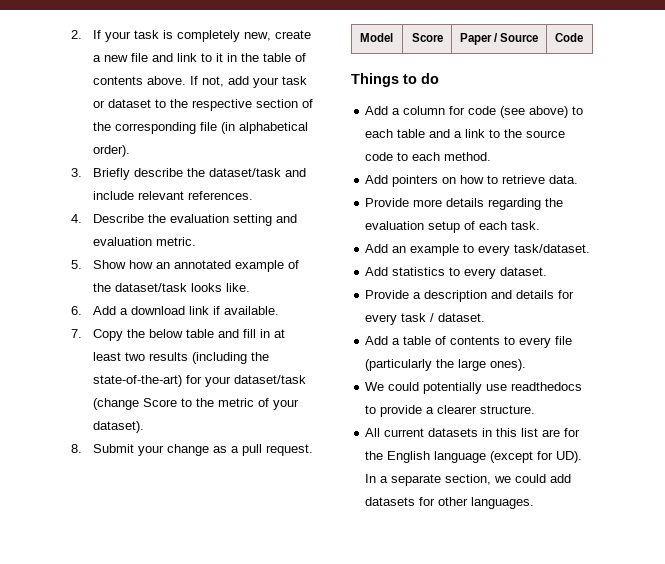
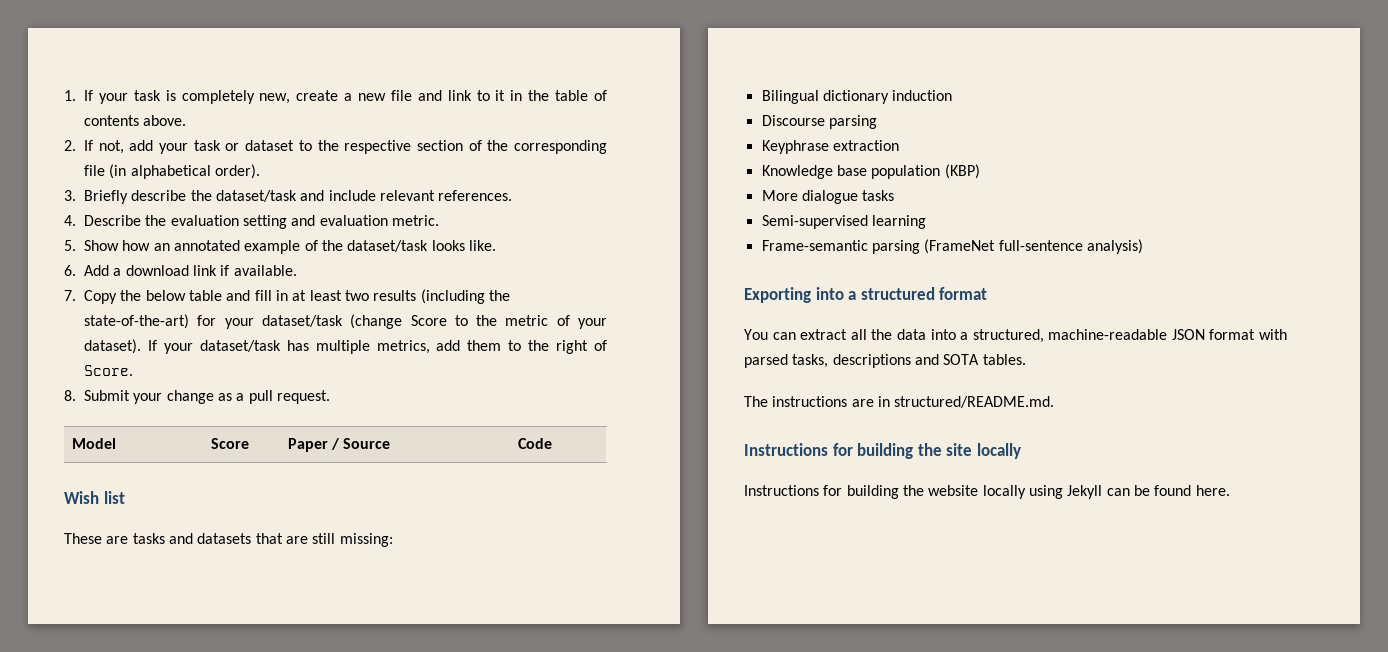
- 2. If your task is completely new, create a new file and link to it in the table of contents above. If not, add your task or dataset to the respective section of the corresponding file (in alphabetical order).
+ 1. If your task is completely new, create a new file and link to it in the table of contents above.
+ 2. If not, add your task or dataset to the respective section of the corresponding file (in alphabetical order).
+ If your dataset/task has multiple metrics, add them to the right of Score.
- Things to do
- Add a column for code (see above) to each table and a link to the source code to each method.
- Add pointers on how to retrieve data.
- Provide more details regarding the evaluation setup of each task.
- Add an example to every task/dataset.
- Add statistics to every dataset.
- Provide a description and details for every task / dataset.
- Add a table of contents to every file (particularly the large ones).
- We could potentially use readthedocs to provide a clearer structure.
- All current datasets in this list are for the English language (except for UD). In a separate section, we could add datasets for other languages.
+ Wish list
+ These are tasks and datasets that are still missing:
+ Bilingual dictionary induction
+ Discourse parsing
+ Keyphrase extraction
+ Knowledge base population (KBP)
+ More dialogue tasks
+ Semi-supervised learning
+ Frame-semantic parsing (FrameNet full-sentence analysis)
+ Exporting into a structured format
+ You can extract all the data into a structured, machine-readable JSON format with parsed tasks, descriptions and SOTA tables.
+ The instructions are in structured/README.md.
+ Instructions for building the site locally
+ Instructions for building the website locally using Jekyll can be found here.

